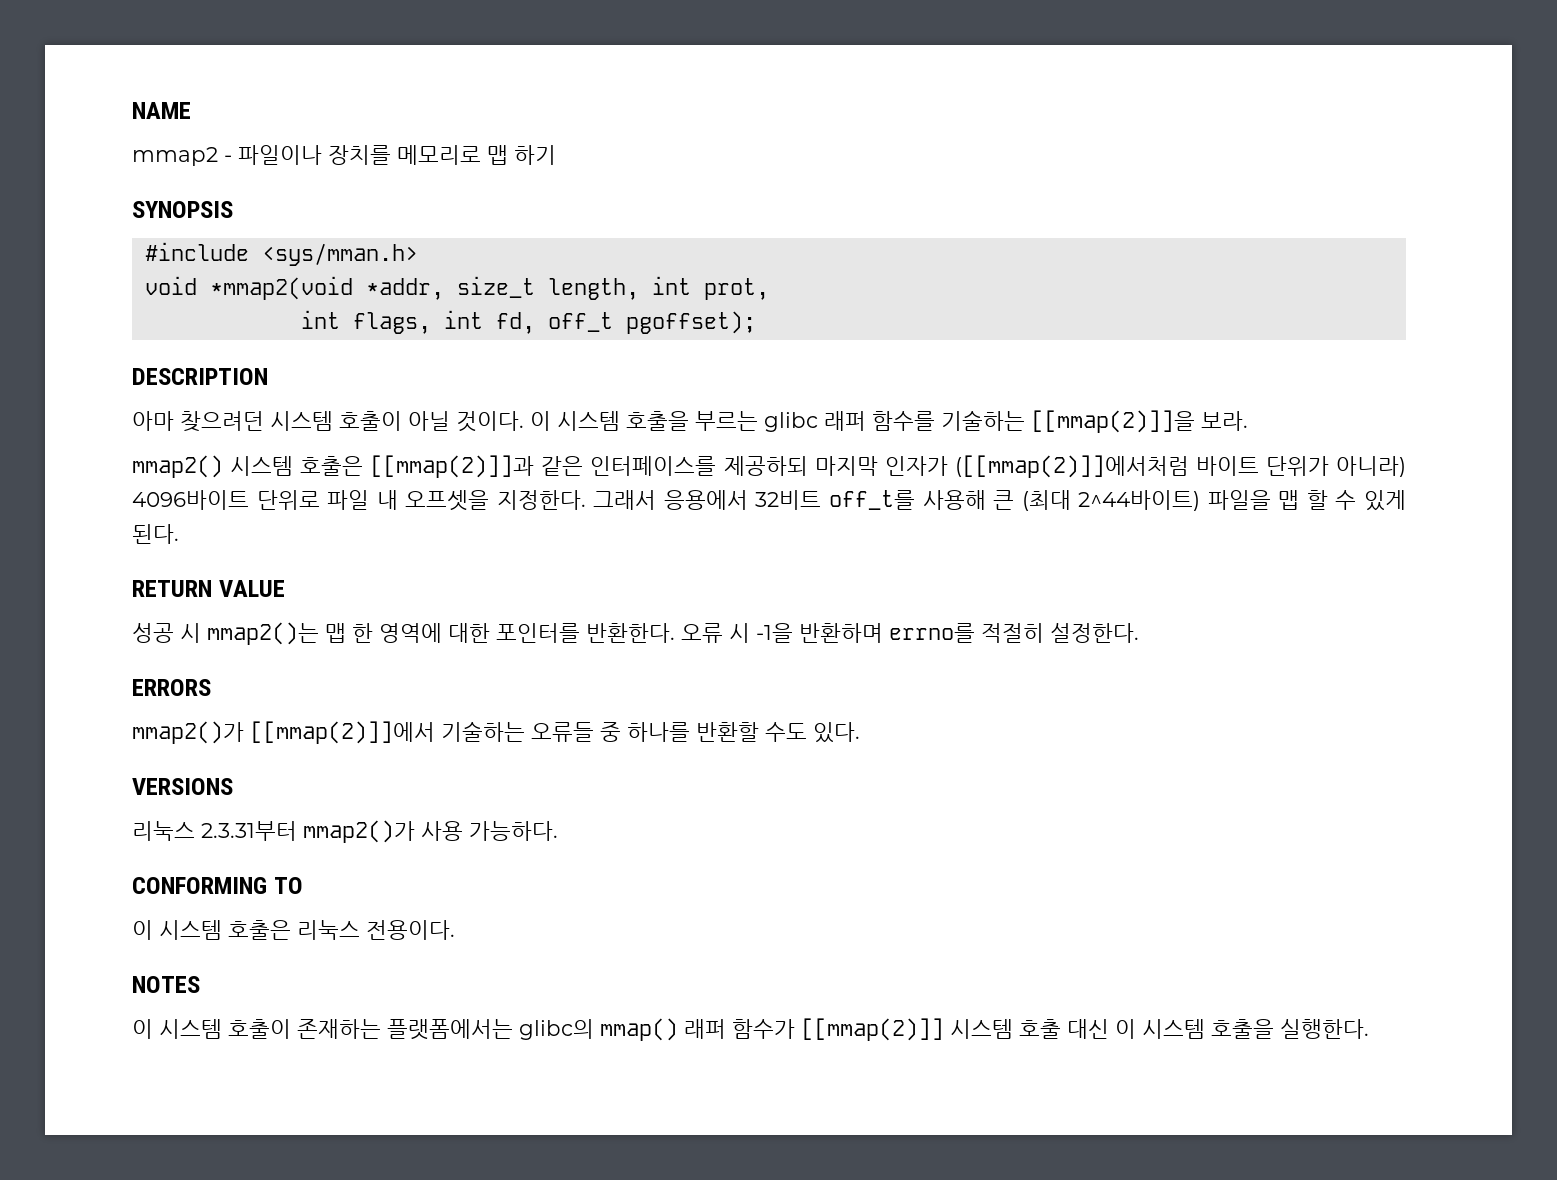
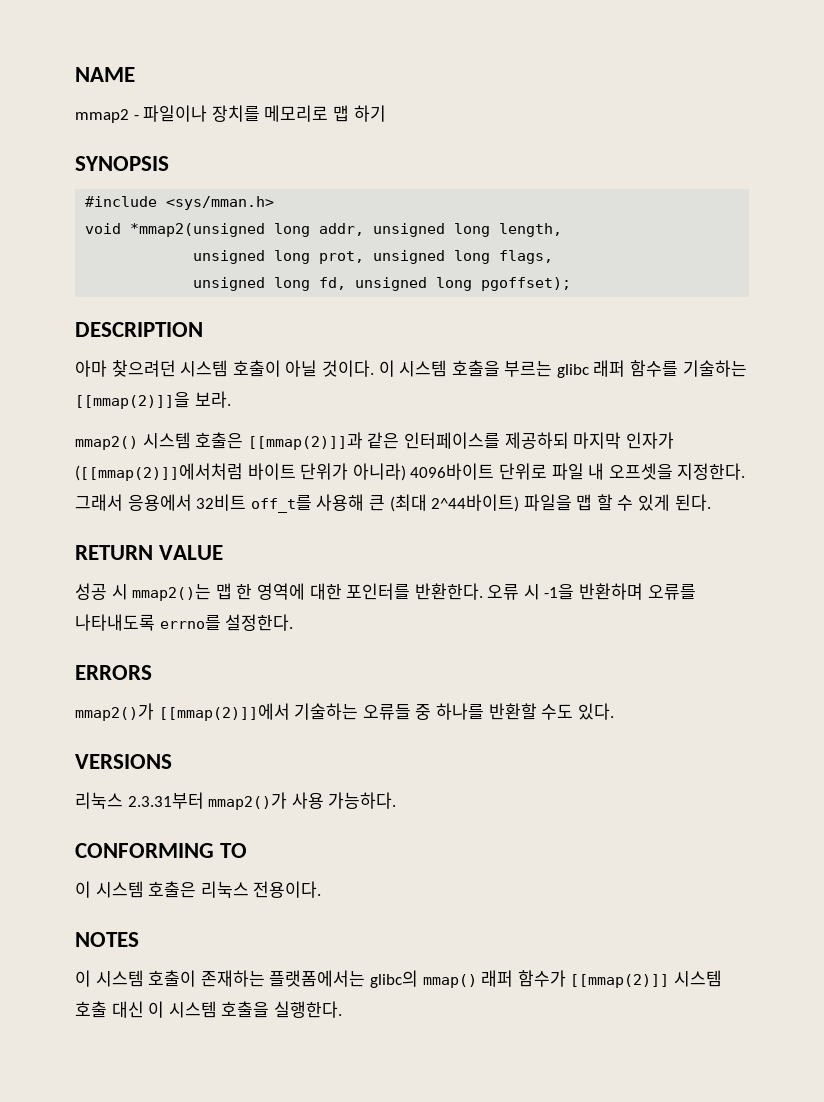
- void *mmap2(void *addr, size_t length, int prot,
- int flags, int fd, off_t pgoffset);
+ void *mmap2(unsigned long addr, unsigned long length,
+ unsigned long prot, unsigned long flags,
+ unsigned long fd, unsigned long pgoffset);
- 오류 시 -1을 반환하며 errno를 적절히 설정한다.
+ 오류 시 -1을 반환하며 오류를 나타내도록 errno를 설정한다.

